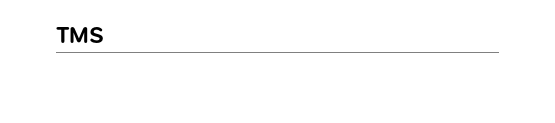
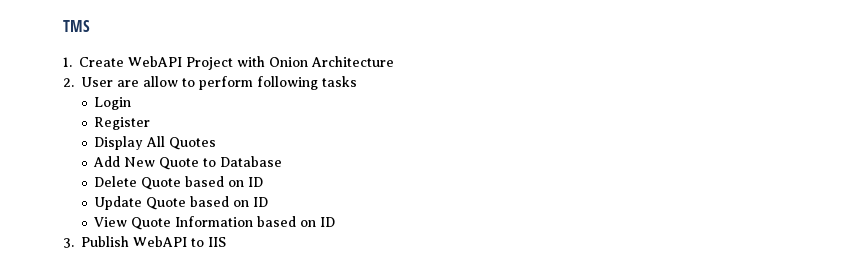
+ 1. Create WebAPI Project with Onion Architecture
+ 2. User are allow to perform following tasks
+ Login
+ Register
+ Display All Quotes
+ Add New Quote to Database
+ Delete Quote based on ID
+ Update Quote based on ID
+ View Quote Information based on ID
+ 3. Publish WebAPI to IIS

